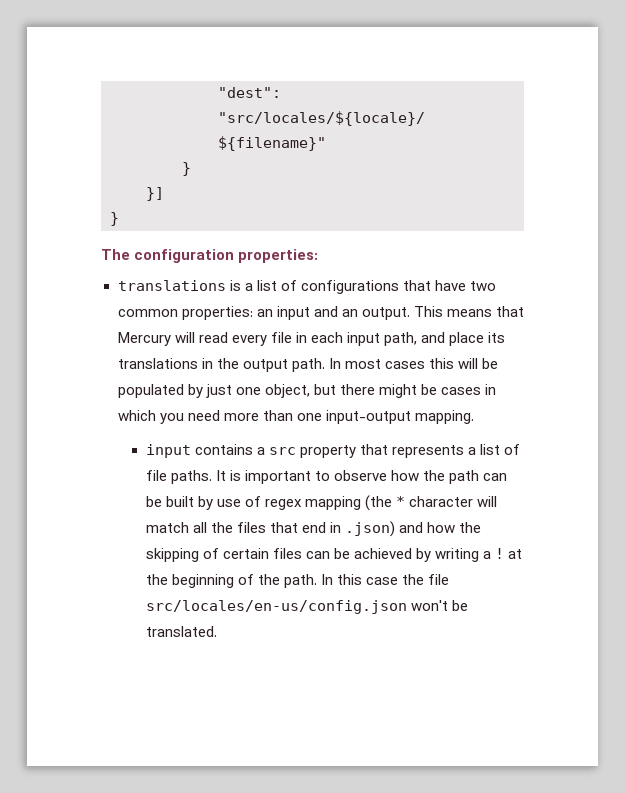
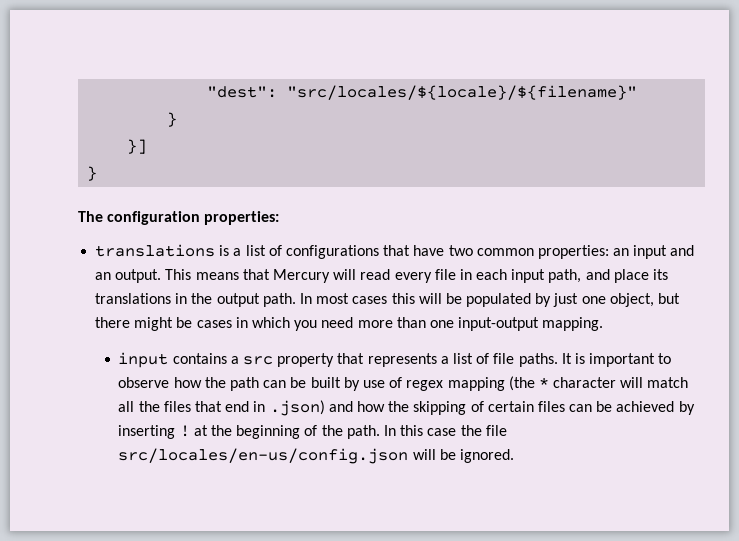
- It is important to observe how the path can be built by use of regex mapping (the * character will match all the files that end in .json) and how the skipping of certain files can be achieved by writing a ! at the beginning of the path.
+ It is important to observe how the path can be built by use of regex mapping (the * character will match all the files that end in .json) and how the skipping of certain files can be achieved by inserting ! at the beginning of the path.
- In this case the file src/locales/en-us/config.json won't be translated.
+ In this case the file src/locales/en-us/config.json will be ignored.

